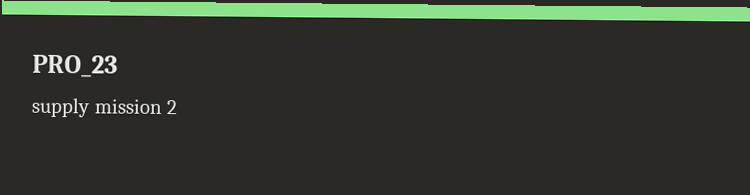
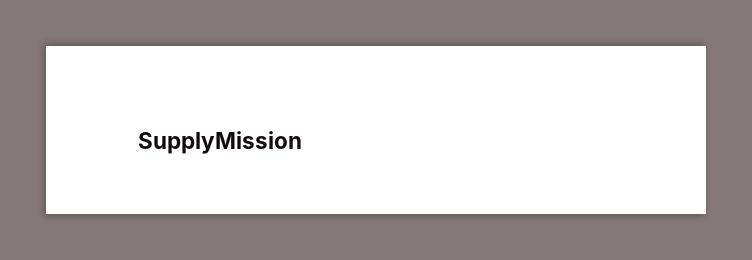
- PRO_23
- supply mission 2
+ SupplyMission

